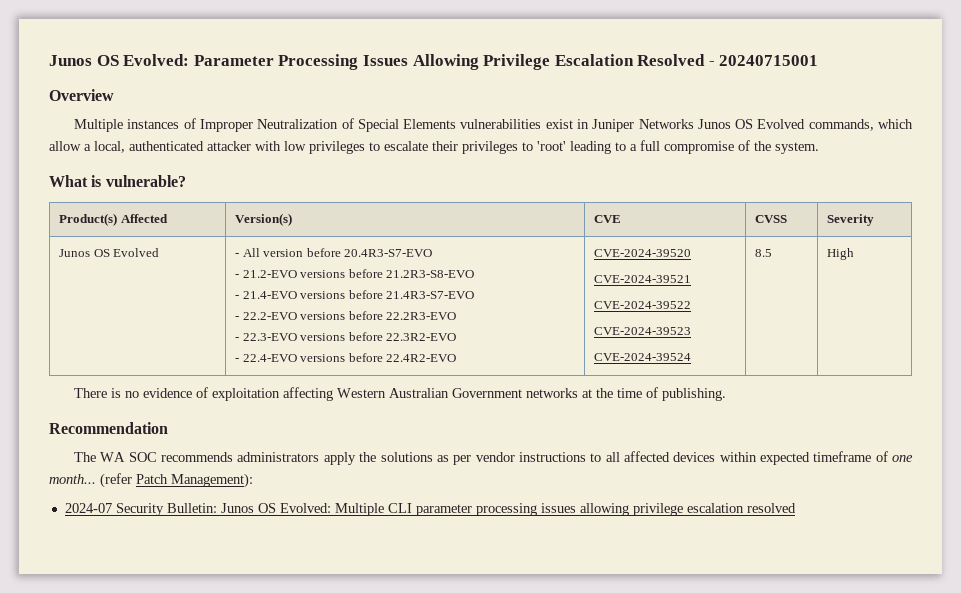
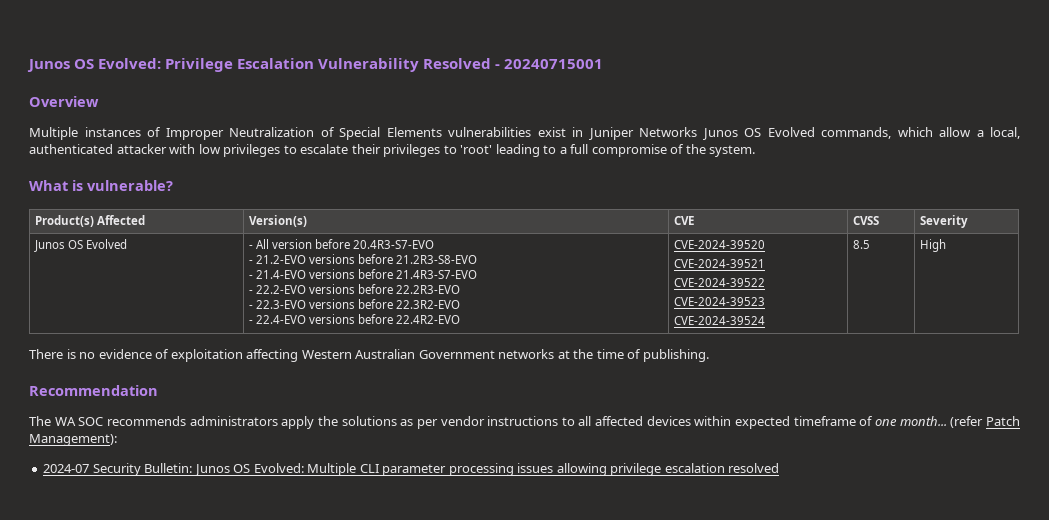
- Junos OS Evolved: Parameter Processing Issues Allowing Privilege Escalation Resolved - 20240715001
+ Junos OS Evolved: Privilege Escalation Vulnerability Resolved - 20240715001

